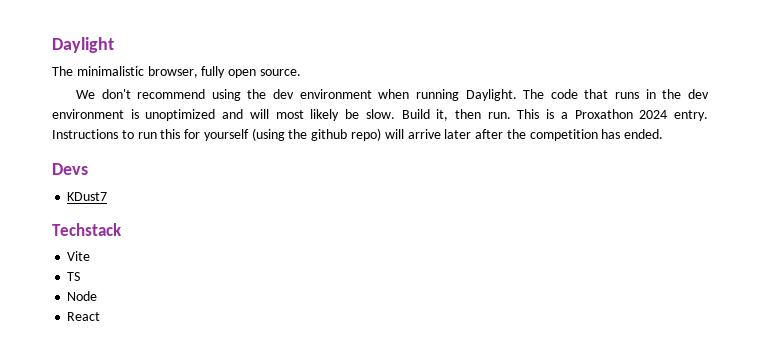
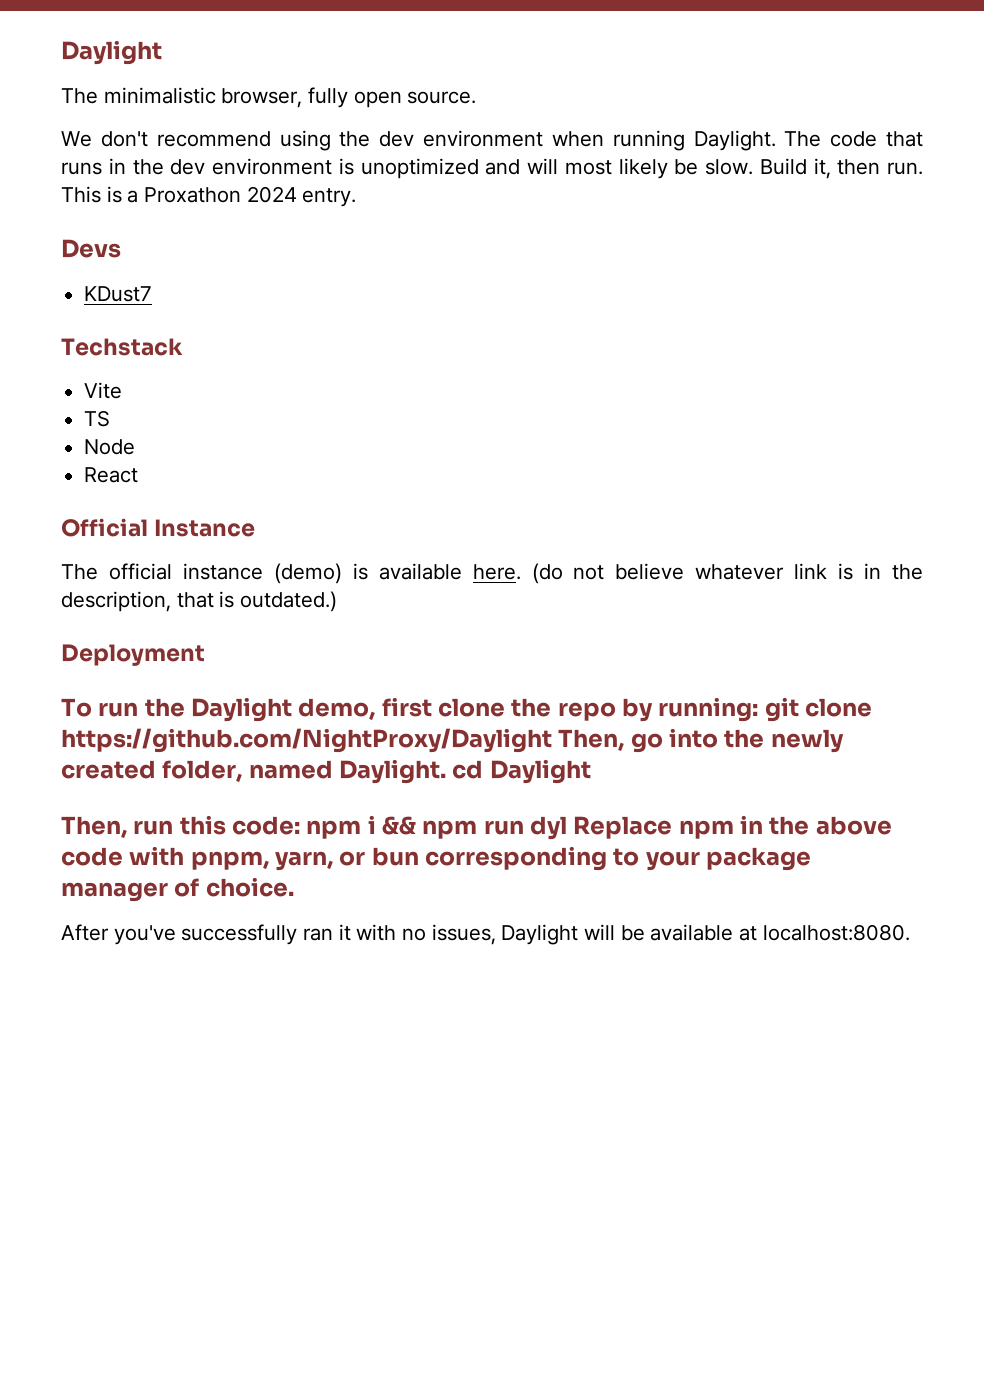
- Instructions to run this for yourself (using the github repo) will arrive later after the competition has ended.
+ Official Instance
+ The official instance (demo) is available here. (do not believe whatever link is in the description, that is outdated.)
+ Deployment
+ To run the Daylight demo, first clone the repo by running: git clone https://github.com/NightProxy/Daylight Then, go into the newly created folder, named Daylight. cd Daylight
+ Then, run this code: npm i && npm run dyl Replace npm in the above code with pnpm, yarn, or bun corresponding to your package manager of choice.
+ After you've successfully ran it with no issues, Daylight will be available at localhost:8080.

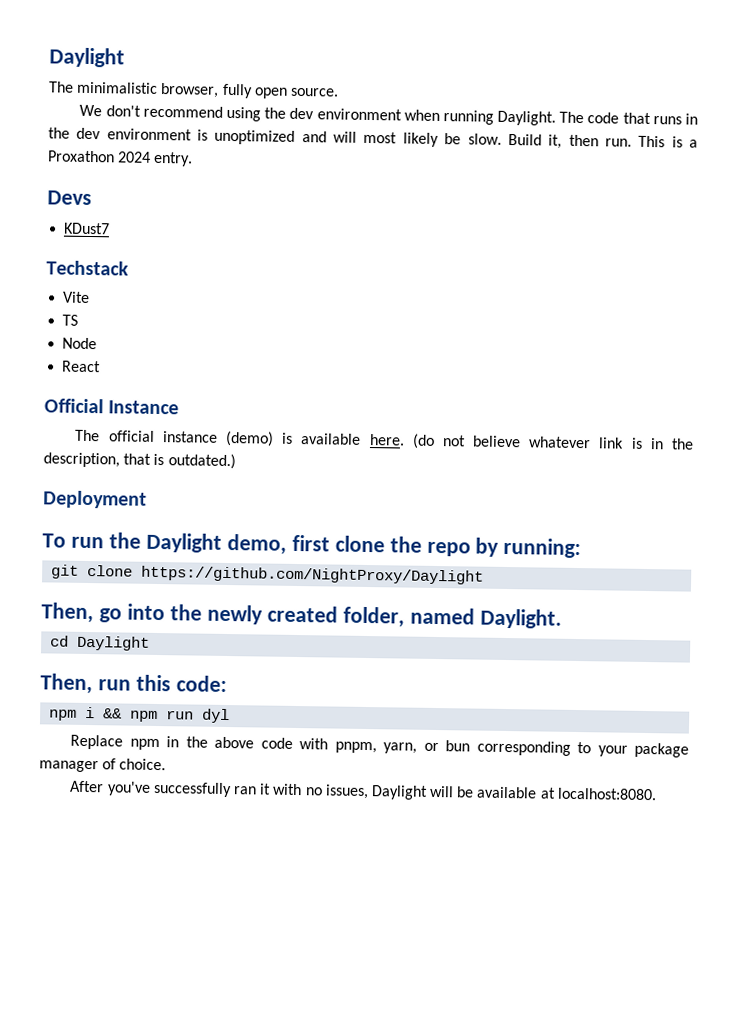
- To run the Daylight demo, first clone the repo by running: git clone https://github.com/NightProxy/Daylight Then, go into the newly created folder, named Daylight. cd Daylight
+ To run the Daylight demo, first clone the repo by running:
+ git clone https://github.com/NightProxy/Daylight
+ Then, go into the newly created folder, named Daylight.
+ cd Daylight
- Then, run this code: npm i && npm run dyl Replace npm in the above code with pnpm, yarn, or bun corresponding to your package manager of choice.
+ Then, run this code:
+ npm i && npm run dyl
+ Replace npm in the above code with pnpm, yarn, or bun corresponding to your package manager of choice.

